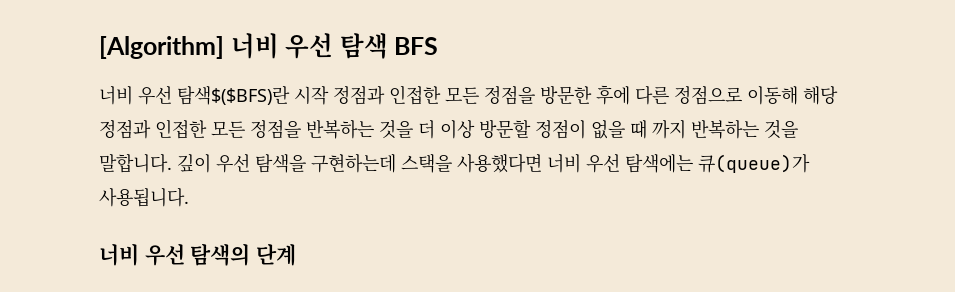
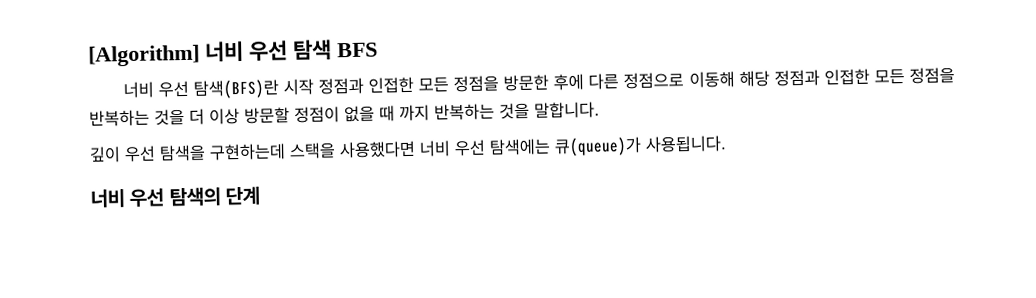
- 너비 우선 탐색$($BFS)란 시작 정점과 인접한 모든 정점을 방문한 후에 다른 정점으로 이동해 해당 정점과 인접한 모든 정점을 반복하는 것을 더 이상 방문할 정점이 없을 때 까지 반복하는 것을 말합니다. 깊이 우선 탐색을 구현하는데 스택을 사용했다면 너비 우선 탐색에는 큐(queue)가 사용됩니다.
+ 너비 우선 탐색(BFS)란 시작 정점과 인접한 모든 정점을 방문한 후에 다른 정점으로 이동해 해당 정점과 인접한 모든 정점을 반복하는 것을 더 이상 방문할 정점이 없을 때 까지 반복하는 것을 말합니다.
+ 깊이 우선 탐색을 구현하는데 스택을 사용했다면 너비 우선 탐색에는 큐(queue)가 사용됩니다.

